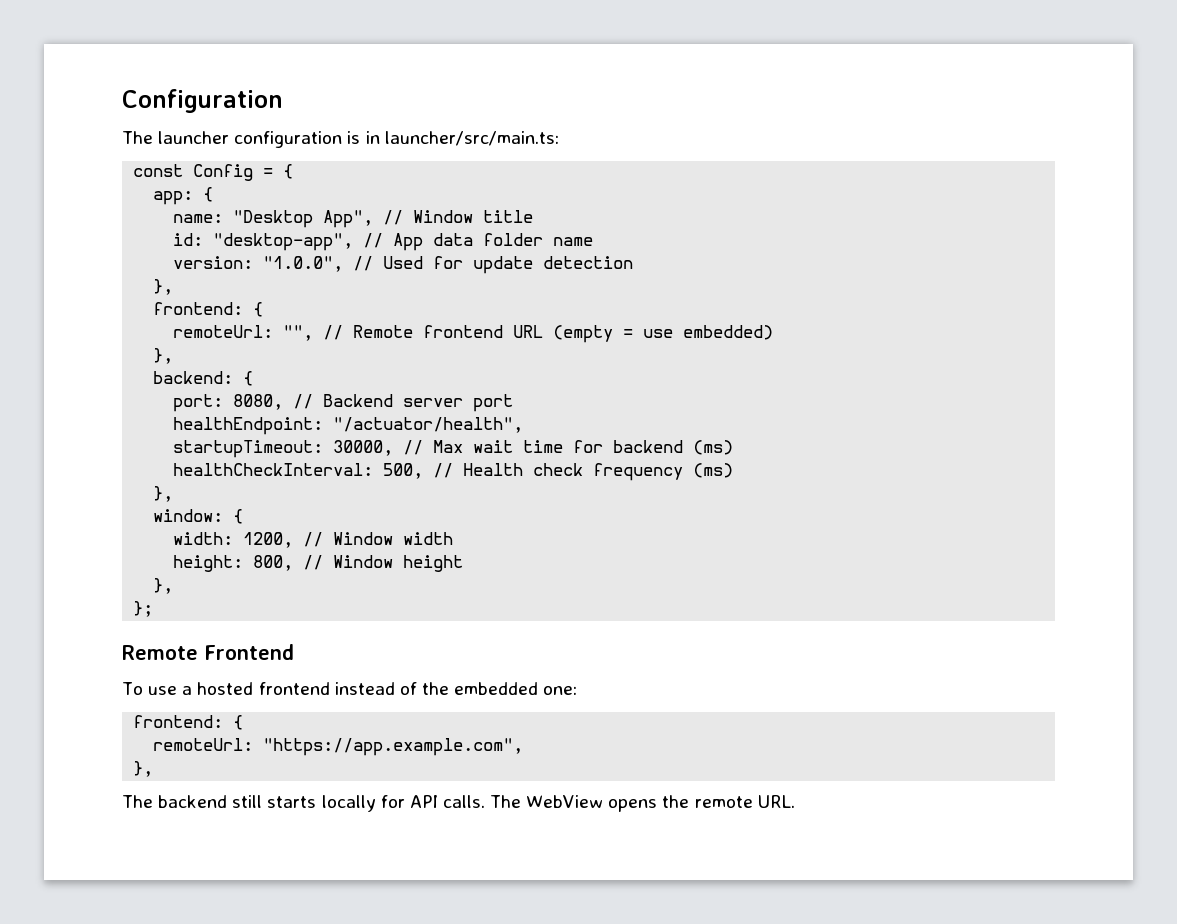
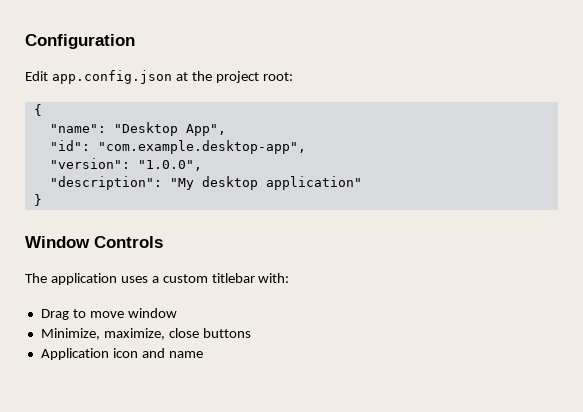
- The launcher configuration is in launcher/src/main.ts:
- const Config = {
- app: {
- name: "Desktop App", // Window title
- id: "desktop-app", // App data folder name
- version: "1.0.0", // Used for update detection
- },
- frontend: {
- remoteUrl: "", // Remote frontend URL (empty = use embedded)
- },
- backend: {
- port: 8080, // Backend server port
- healthEndpoint: "/actuator/health",
- startupTimeout: 30000, // Max wait time for backend (ms)
- healthCheckInterval: 500, // Health check frequency (ms)
- },
- window: {
- width: 1200, // Window width
- height: 800, // Window height
- },
- };
- Remote Frontend
- To use a hosted frontend instead of the embedded one:
- frontend: {
- remoteUrl: "https://app.example.com",
- },
- The backend still starts locally for API calls. The WebView opens the remote URL.
+ Edit app.config.json at the project root:
+ {
+ "name": "Desktop App",
+ "id": "com.example.desktop-app",
+ "version": "1.0.0",
+ "description": "My desktop application"
+ }
+ Window Controls
+ The application uses a custom titlebar with:
+ Drag to move window
+ Minimize, maximize, close buttons
+ Application icon and name

